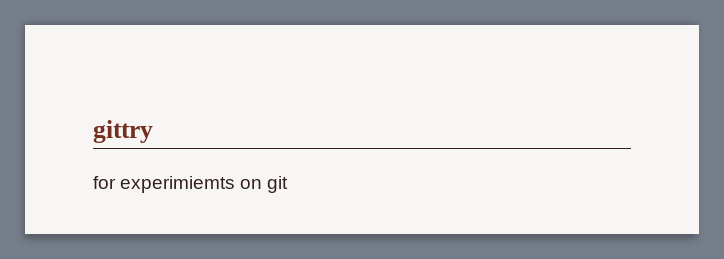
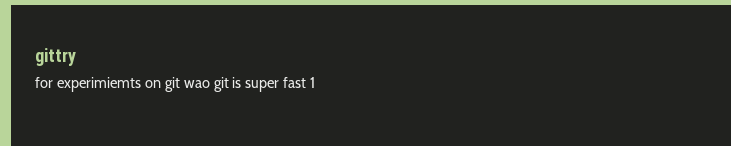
- for experimiemts on git
+ for experimiemts on git wao git is super fast 1

